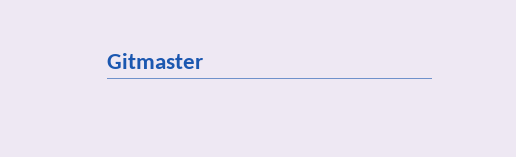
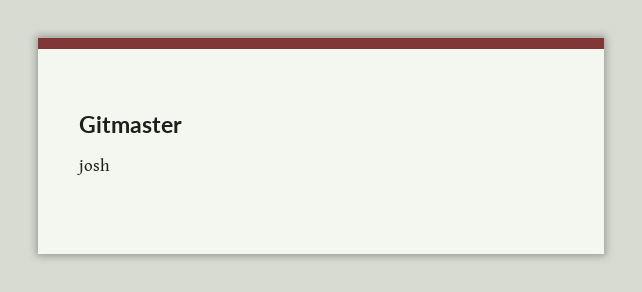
+ josh

